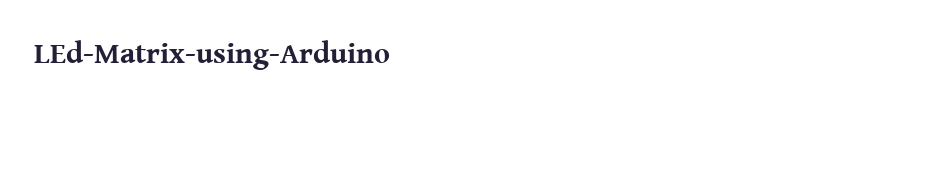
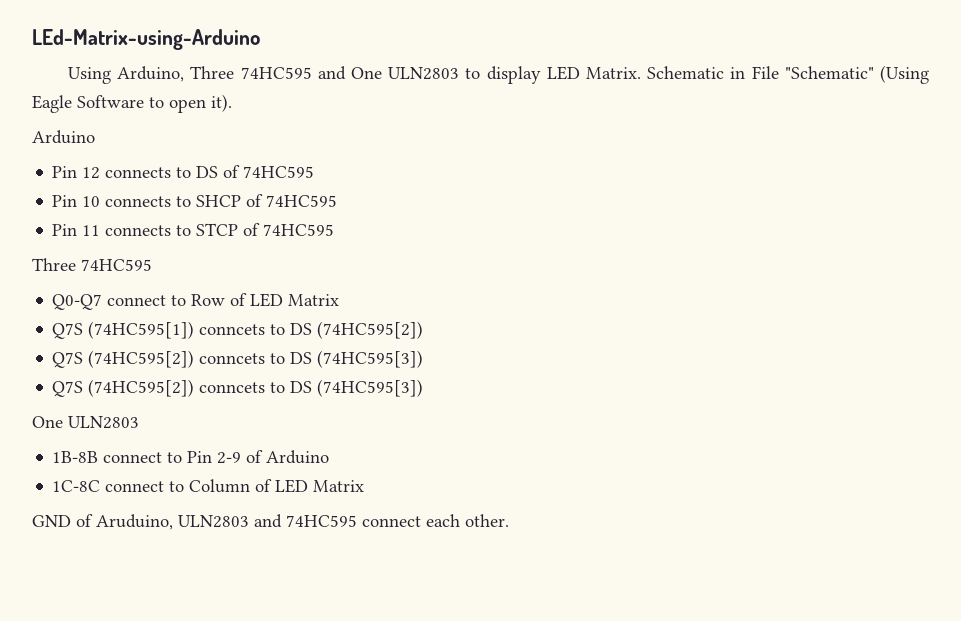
+ Using Arduino, Three 74HC595 and One ULN2803 to display LED Matrix. Schematic in File "Schematic" (Using Eagle Software to open it).
+ Arduino
+ Pin 12 connects to DS of 74HC595
+ Pin 10 connects to SHCP of 74HC595
+ Pin 11 connects to STCP of 74HC595
+ Three 74HC595
+ Q0-Q7 connect to Row of LED Matrix
+ Q7S (74HC595[1]) conncets to DS (74HC595[2])
+ Q7S (74HC595[2]) conncets to DS (74HC595[3])
+ Q7S (74HC595[2]) conncets to DS (74HC595[3])
+ One ULN2803
+ 1B-8B connect to Pin 2-9 of Arduino
+ 1C-8C connect to Column of LED Matrix
+ GND of Aruduino, ULN2803 and 74HC595 connect each other.

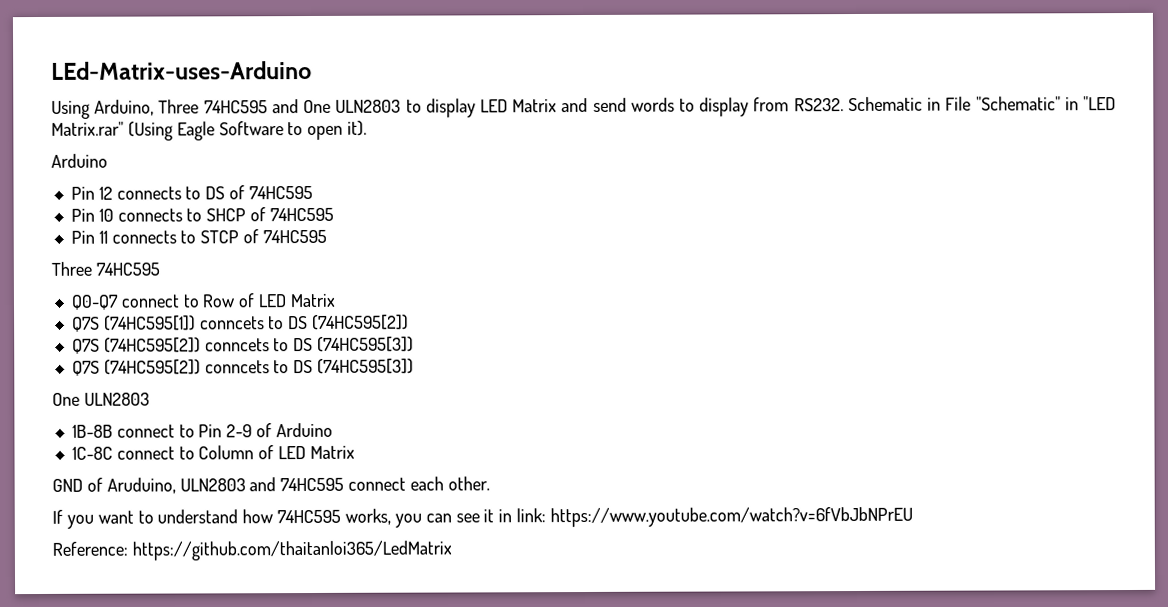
- LEd-Matrix-using-Arduino
+ LEd-Matrix-uses-Arduino
- Using Arduino, Three 74HC595 and One ULN2803 to display LED Matrix.
+ Using Arduino, Three 74HC595 and One ULN2803 to display LED Matrix and send words to display from RS232.
- Schematic in File "Schematic" (Using Eagle Software to open it).
+ Schematic in File "Schematic" in "LED Matrix.rar" (Using Eagle Software to open it).
+ If you want to understand how 74HC595 works, you can see it in link: https://www.youtube.com/watch?v=6fVbJbNPrEU
+ Reference: https://github.com/thaitanloi365/LedMatrix

